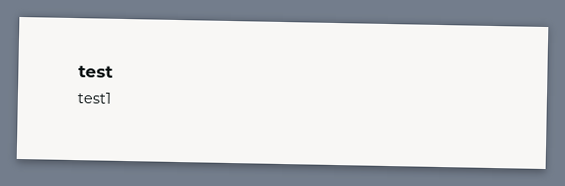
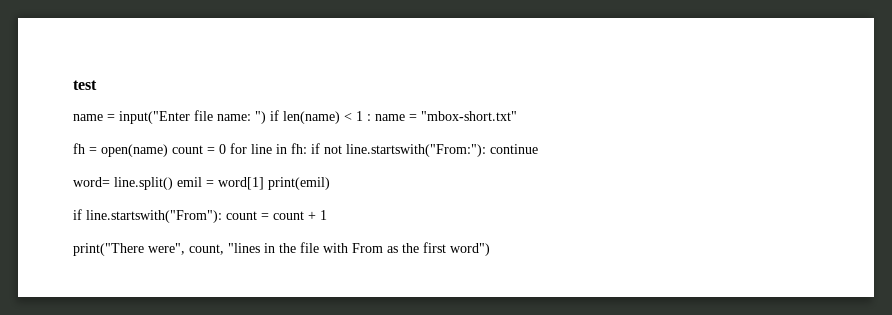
- test1
+ name = input("Enter file name: ") if len(name) < 1 : name = "mbox-short.txt"
+ fh = open(name) count = 0 for line in fh: if not line.startswith("From:"): continue
+ word= line.split() emil = word[1] print(emil)
+ if line.startswith("From"): count = count + 1
+ print("There were", count, "lines in the file with From as the first word")

